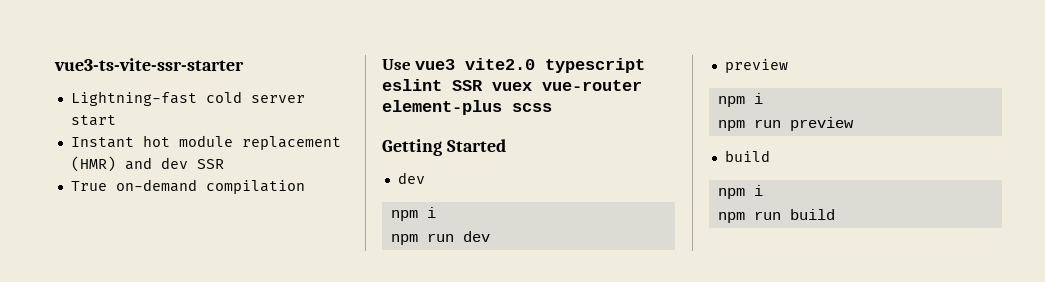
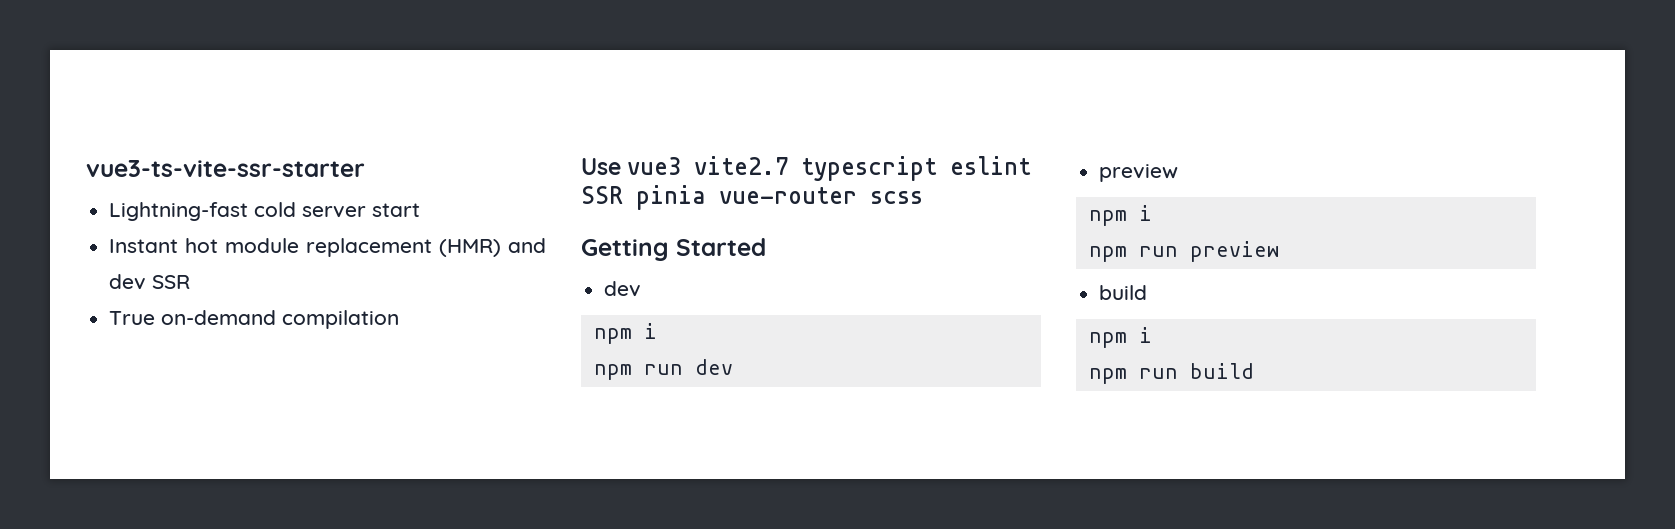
- Use vue3 vite2.0 typescript eslint SSR vuex vue-router element-plus scss
+ Use vue3 vite2.7 typescript eslint SSR pinia vue-router scss

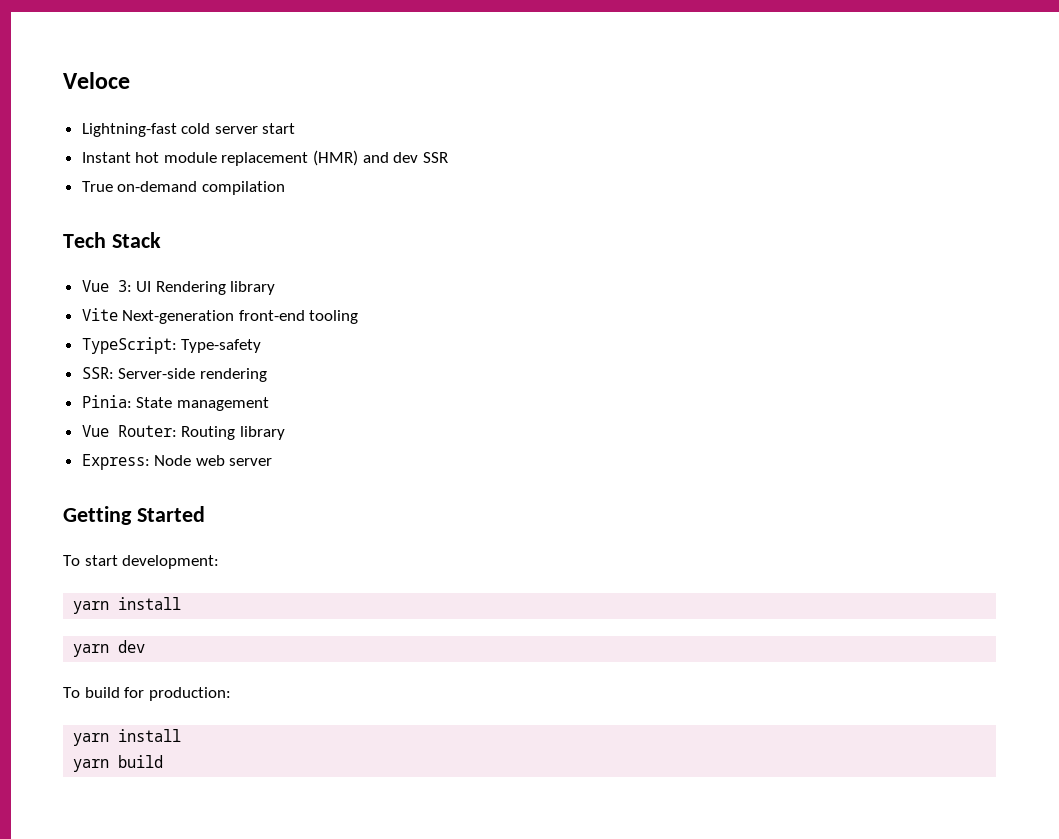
- vue3-ts-vite-ssr-starter
+ Veloce
- Use vue3 vite2.7 typescript eslint SSR pinia vue-router scss
+ Tech Stack
+ Vue 3: UI Rendering library
+ Vite Next-generation front-end tooling
+ TypeScript: Type-safety
+ SSR: Server-side rendering
+ Pinia: State management
+ Vue Router: Routing library
+ Express: Node web server
  Getting Started
- dev
- npm i
- npm run dev
- preview
- npm i
- npm run preview
- build
- npm i
- npm run build
+ To start development:
+ yarn install
+ yarn dev
+ To build for production:
+ yarn install
+ yarn build

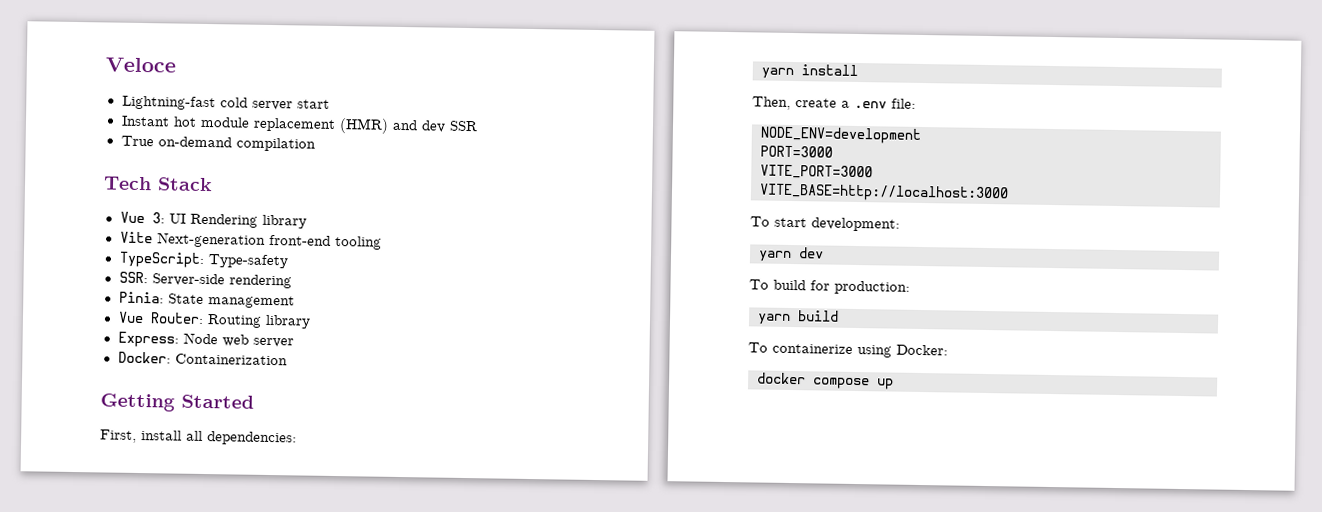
+ Docker: Containerization
+ First, install all dependencies:
+ yarn install
+ Then, create a .env file:
+ NODE_ENV=development
+ PORT=3000
+ VITE_PORT=3000
+ VITE_BASE=http://localhost:3000
  To start development:
- yarn install
  To build for production:
- yarn install
  yarn build
+ To containerize using Docker:
+ docker compose up

